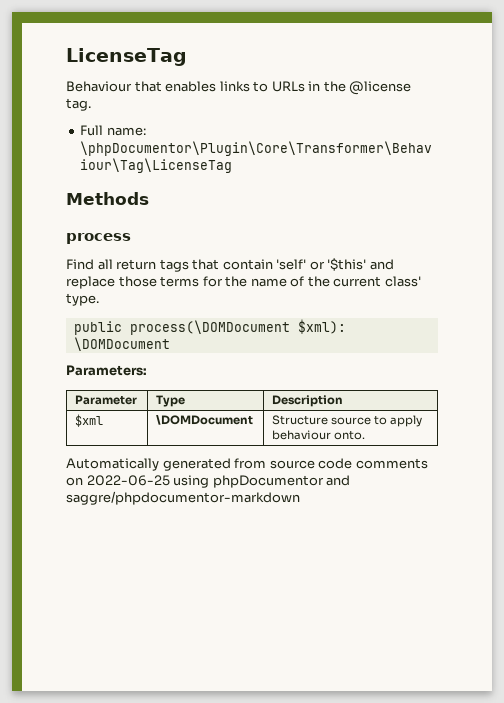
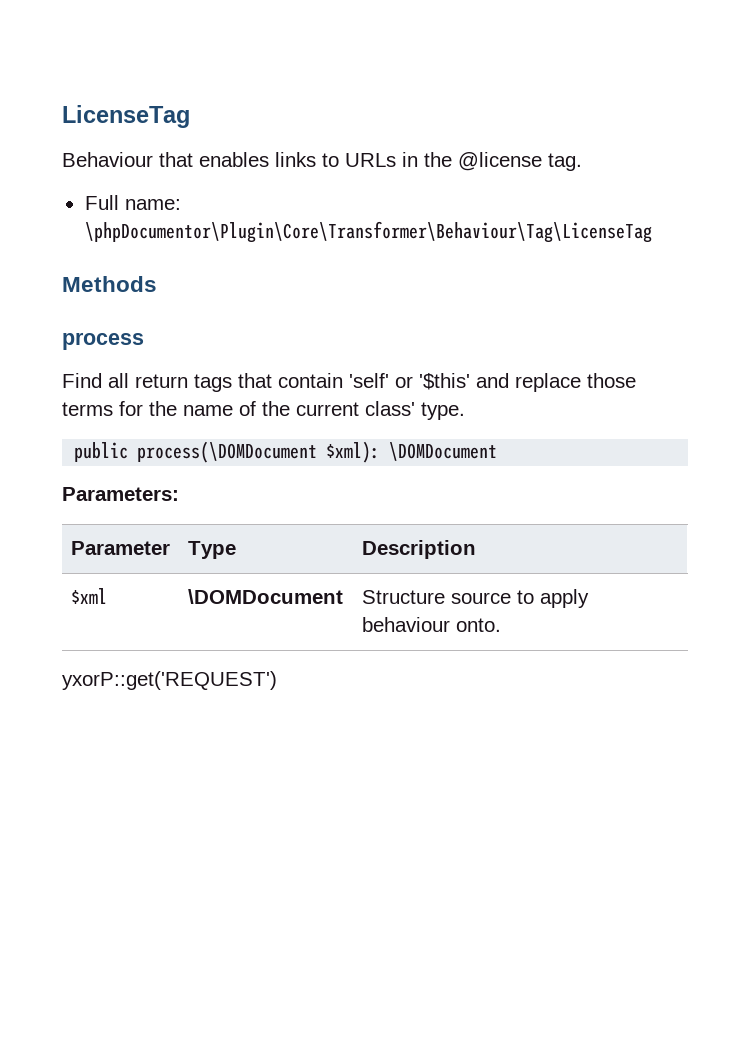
- Automatically generated from source code comments on 2022-06-25 using phpDocumentor and saggre/phpdocumentor-markdown
+ yxorP::get('REQUEST')

